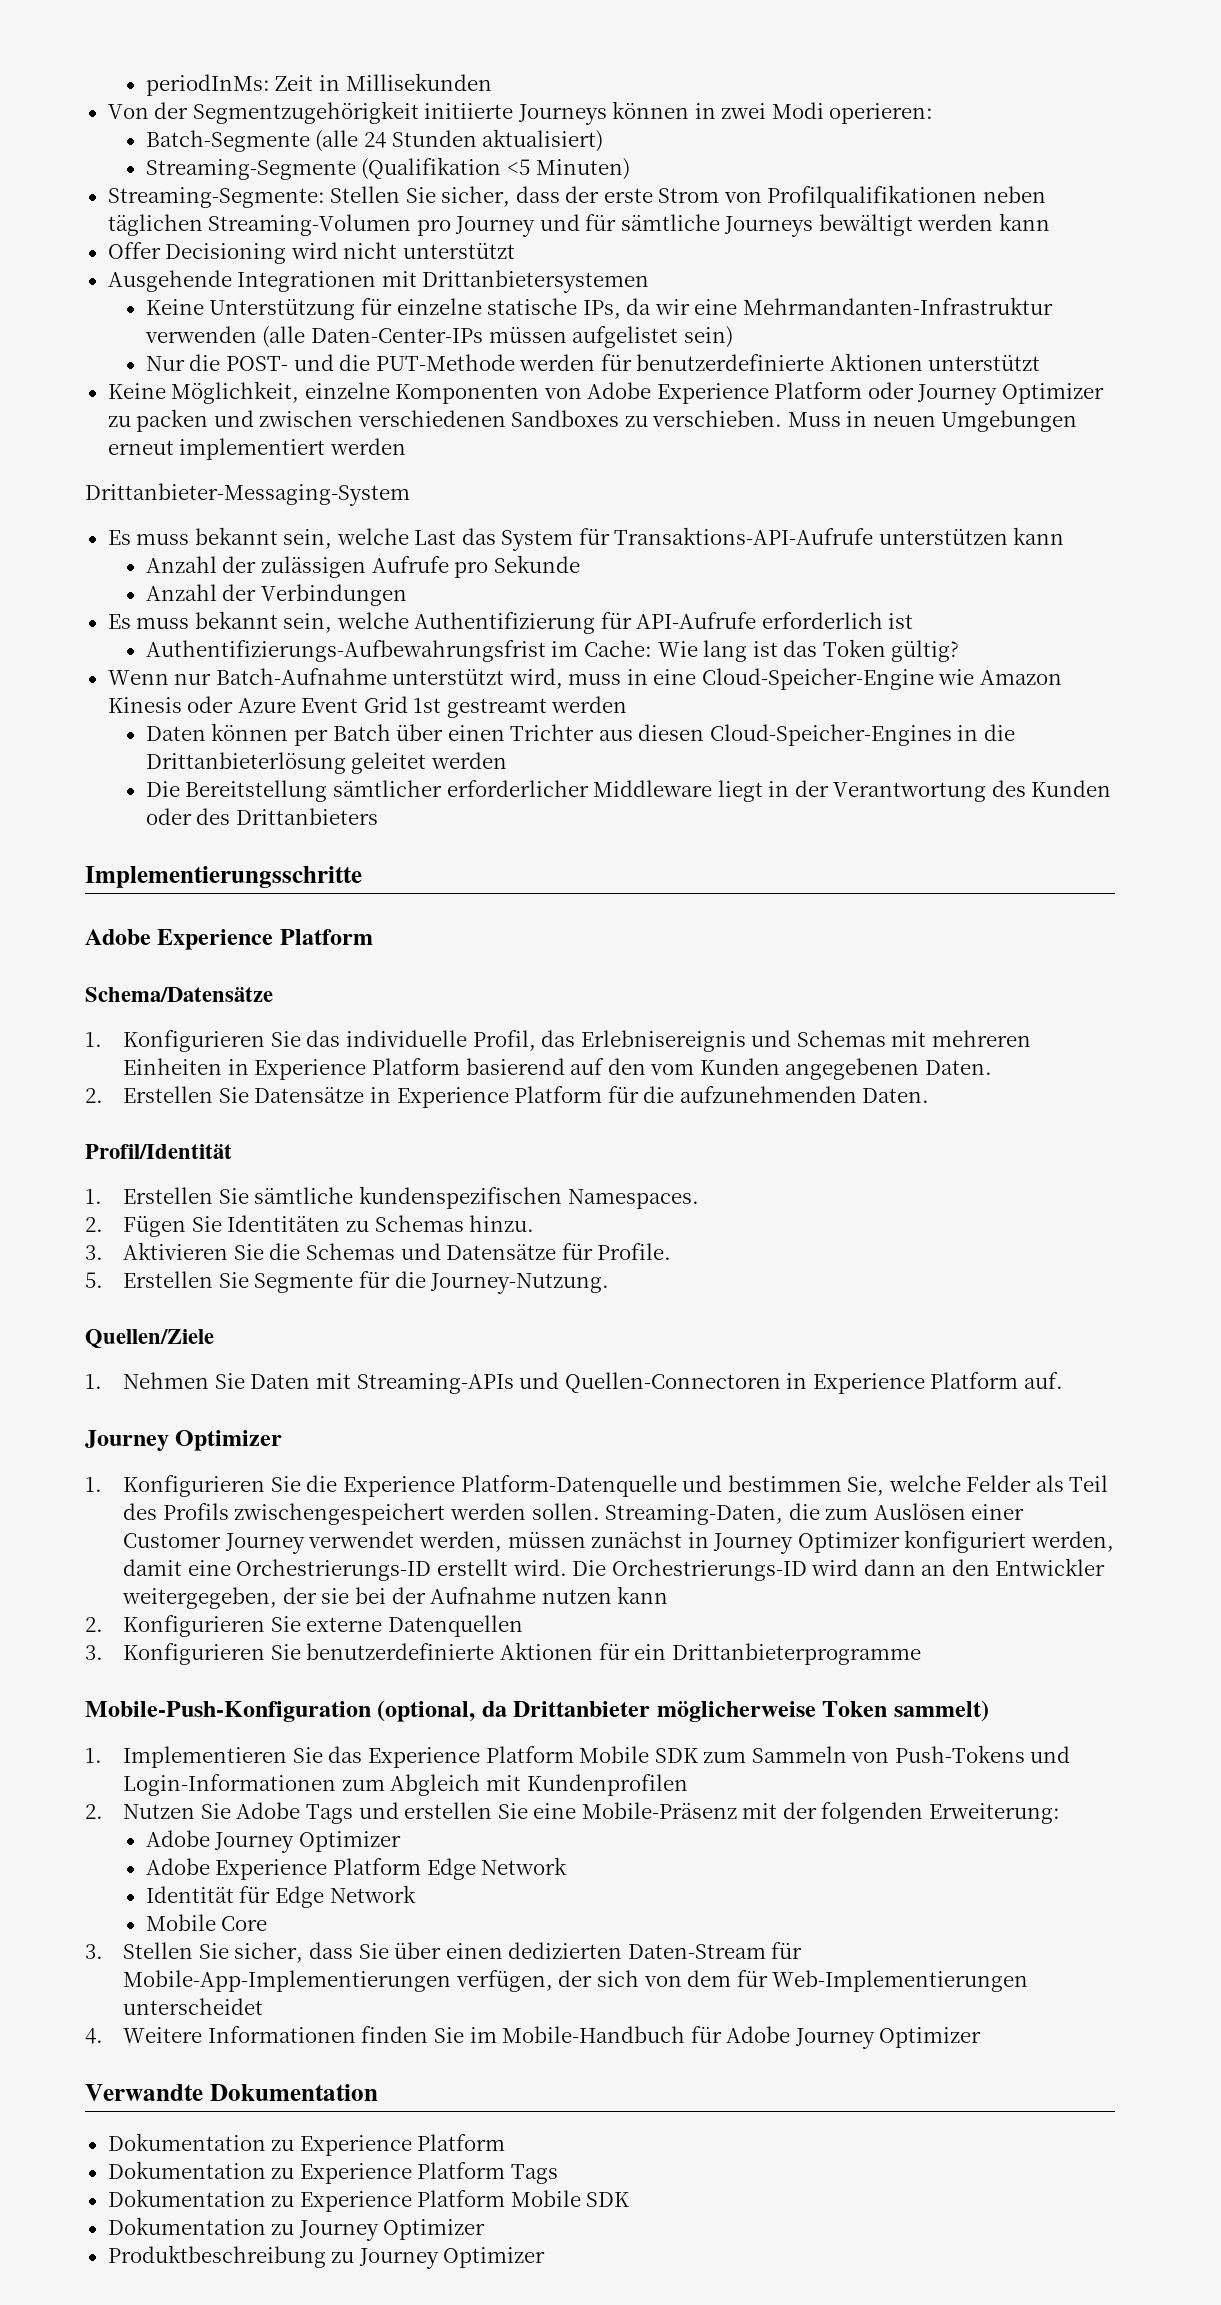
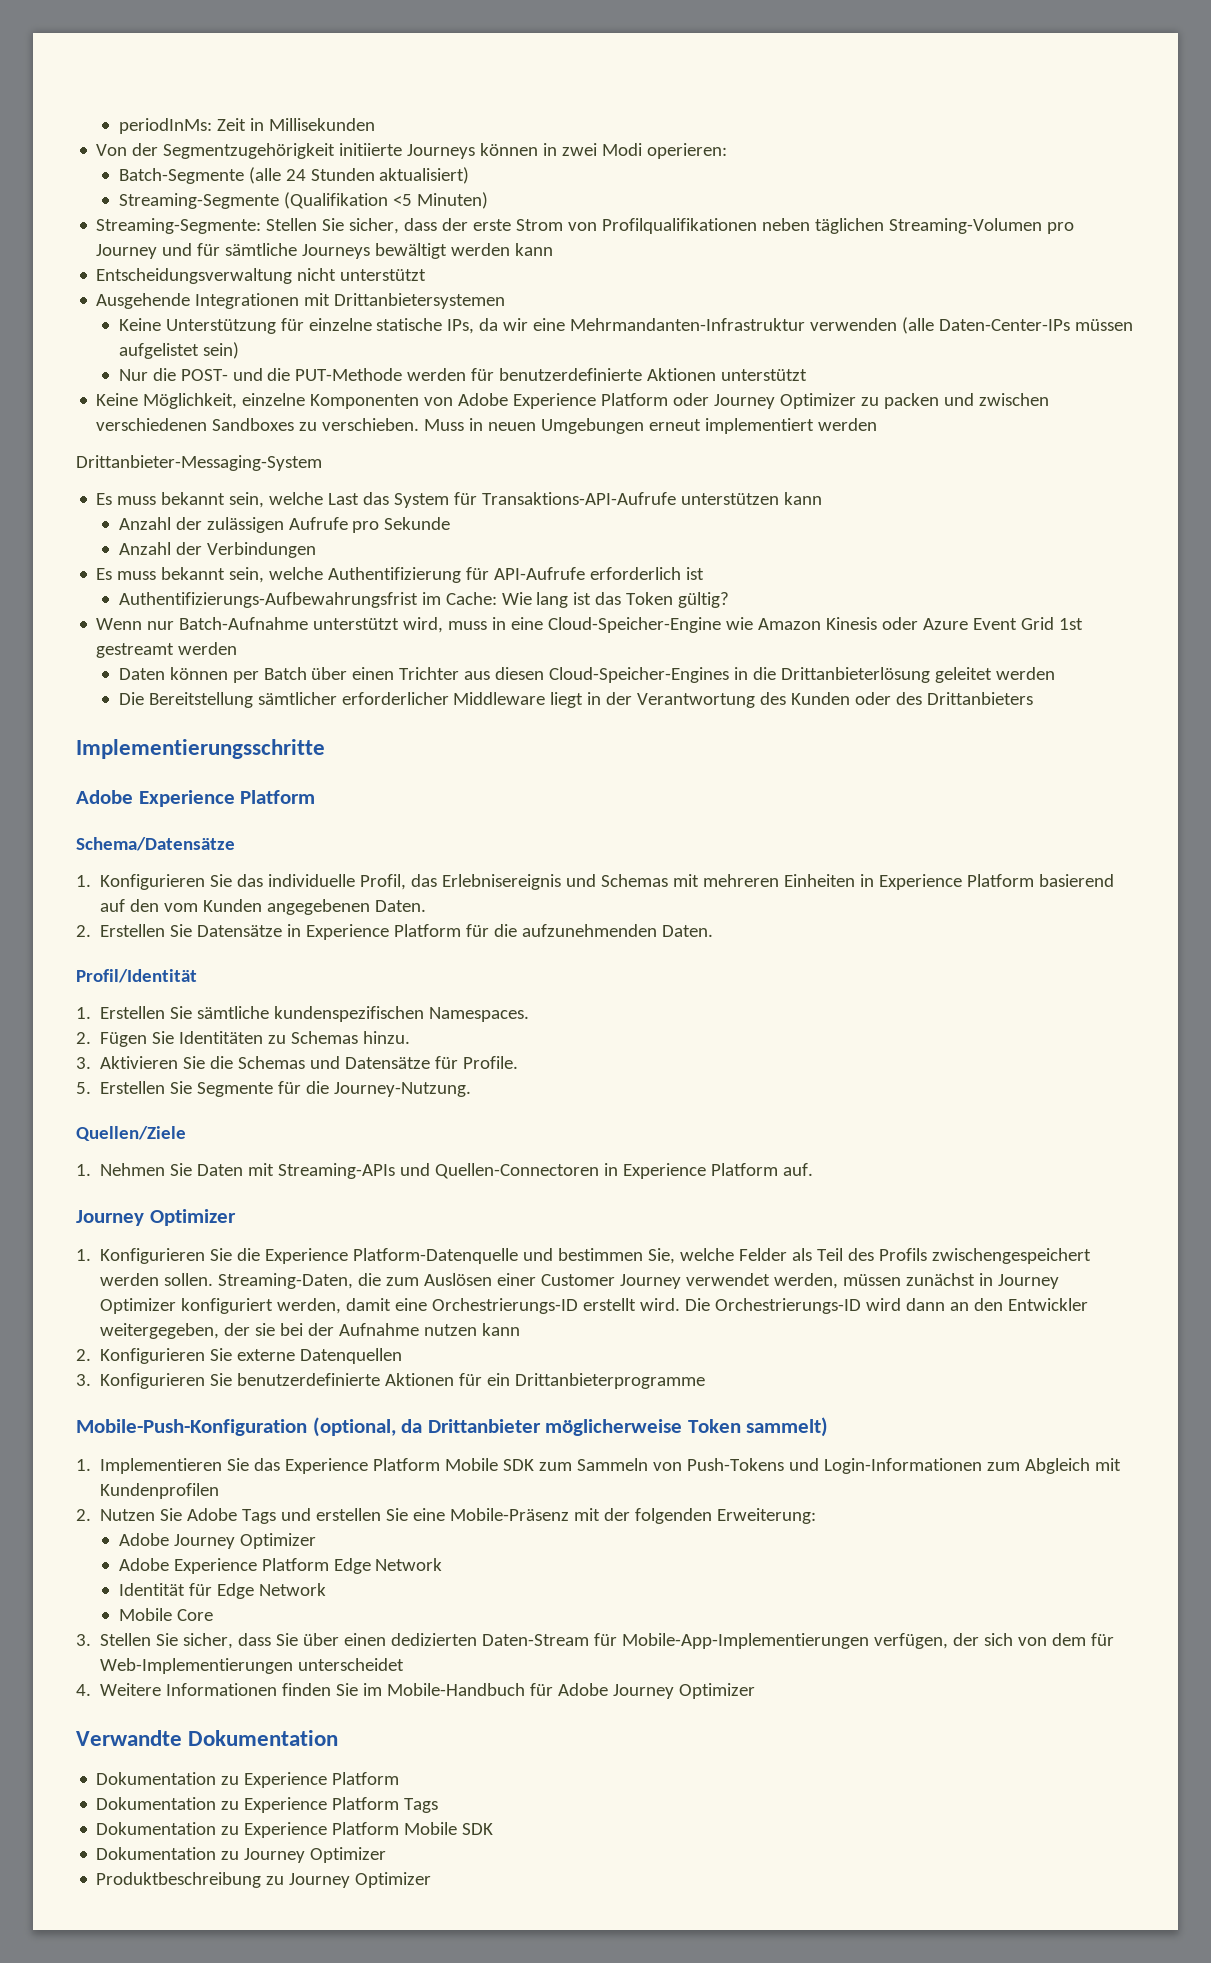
- Offer Decisioning wird nicht unterstützt
+ Entscheidungsverwaltung nicht unterstützt

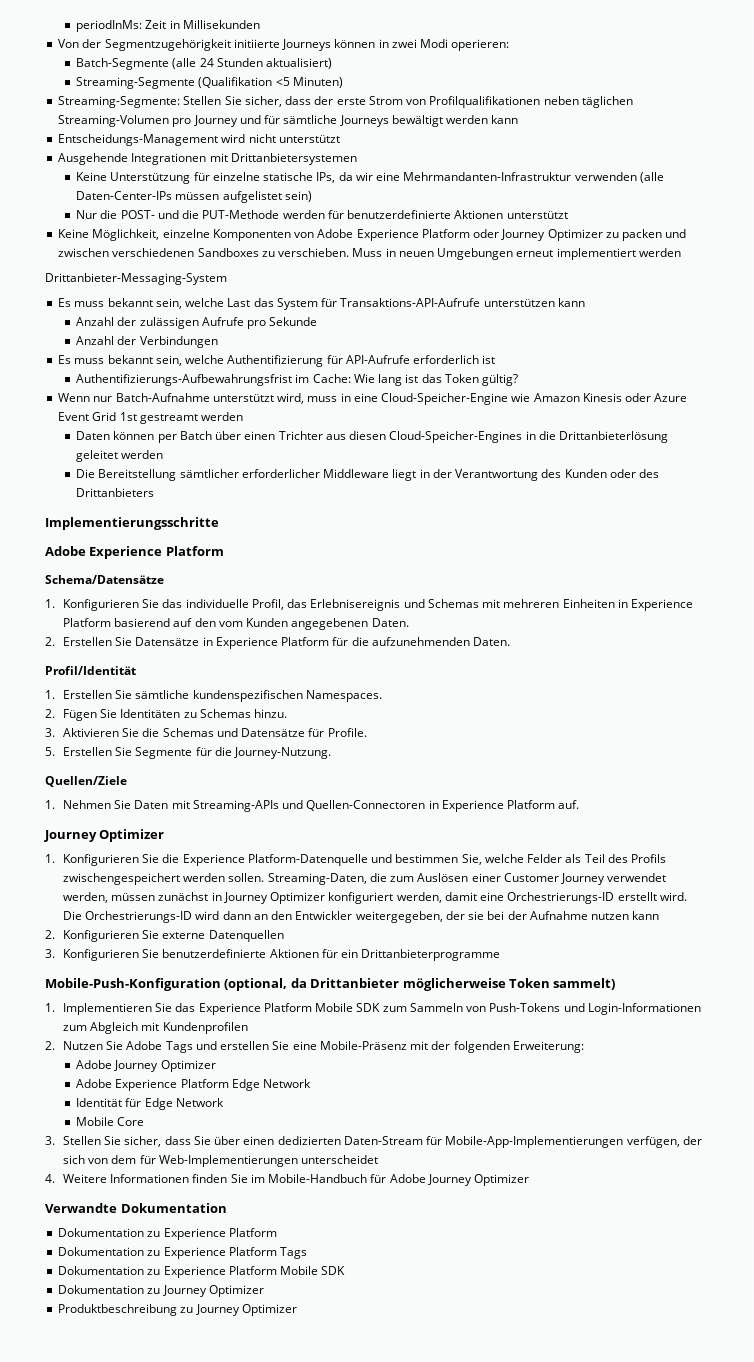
- Entscheidungsverwaltung nicht unterstützt
+ Entscheidungs-Management wird nicht unterstützt

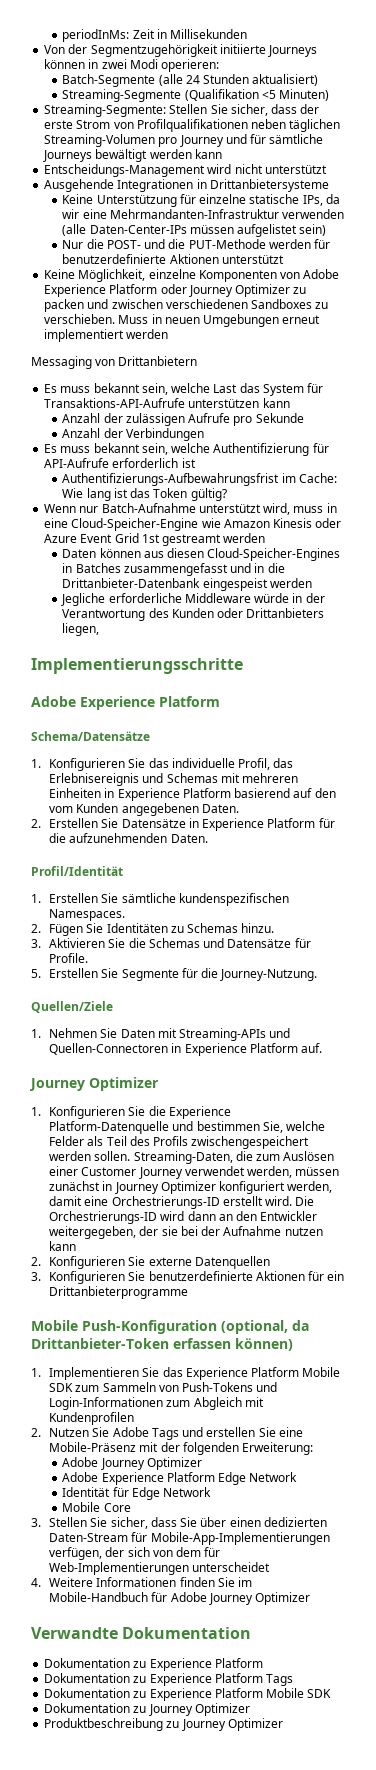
- Ausgehende Integrationen mit Drittanbietersystemen
+ Ausgehende Integrationen in Drittanbietersysteme
- Drittanbieter-Messaging-System
+ Messaging von Drittanbietern
- Daten können per Batch über einen Trichter aus diesen Cloud-Speicher-Engines in die Drittanbieterlösung geleitet werden
- Die Bereitstellung sämtlicher erforderlicher Middleware liegt in der Verantwortung des Kunden oder des Drittanbieters
+ Daten können aus diesen Cloud-Speicher-Engines in Batches zusammengefasst und in die Drittanbieter-Datenbank eingespeist werden
+ Jegliche erforderliche Middleware würde in der Verantwortung des Kunden oder Drittanbieters liegen,
- Mobile-Push-Konfiguration (optional, da Drittanbieter möglicherweise Token sammelt)
+ Mobile Push-Konfiguration (optional, da Drittanbieter-Token erfassen können)

